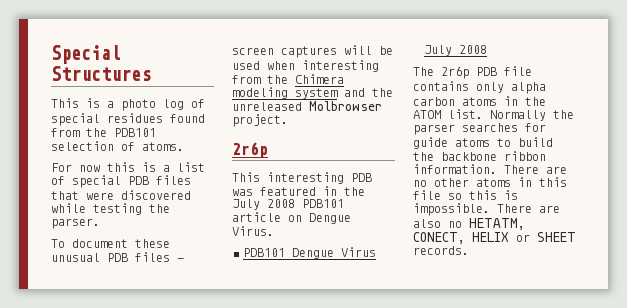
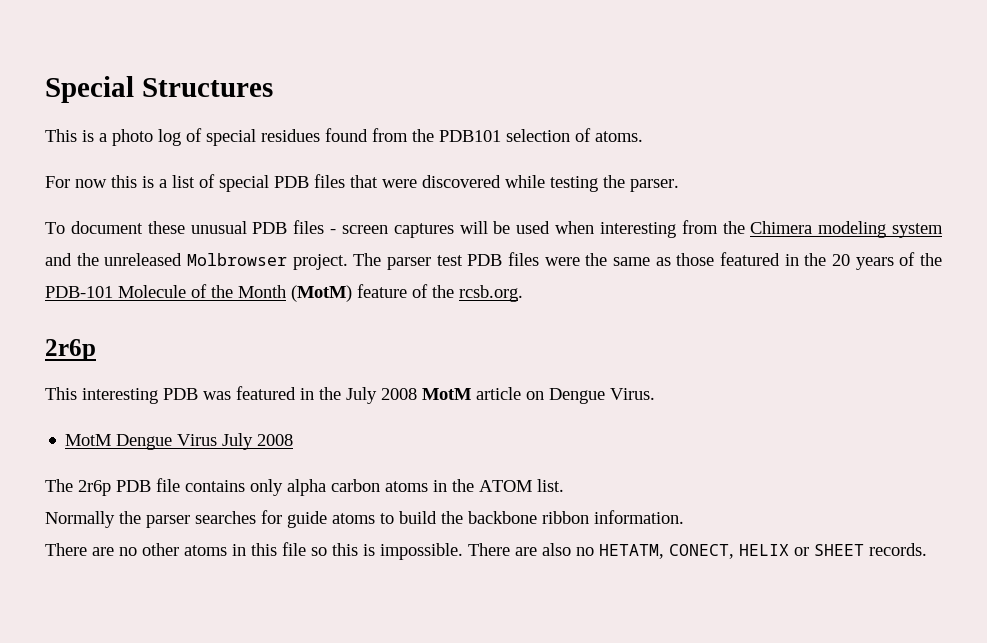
+ The parser test PDB files were the same as those featured in the 20 years of the PDB-101 Molecule of the Month (MotM) feature of the rcsb.org.
- This interesting PDB was featured in the July 2008 PDB101 article on Dengue Virus.
+ This interesting PDB was featured in the July 2008 MotM article on Dengue Virus.
- PDB101 Dengue Virus July 2008
+ MotM Dengue Virus July 2008
- The 2r6p PDB file contains only alpha carbon atoms in the ATOM list. Normally the parser searches for guide atoms to build the backbone ribbon information. There are no other atoms in this file so this is impossible.
+ The 2r6p PDB file contains only alpha carbon atoms in the ATOM list.
+ Normally the parser searches for guide atoms to build the backbone ribbon information.
+ There are no other atoms in this file so this is impossible.

